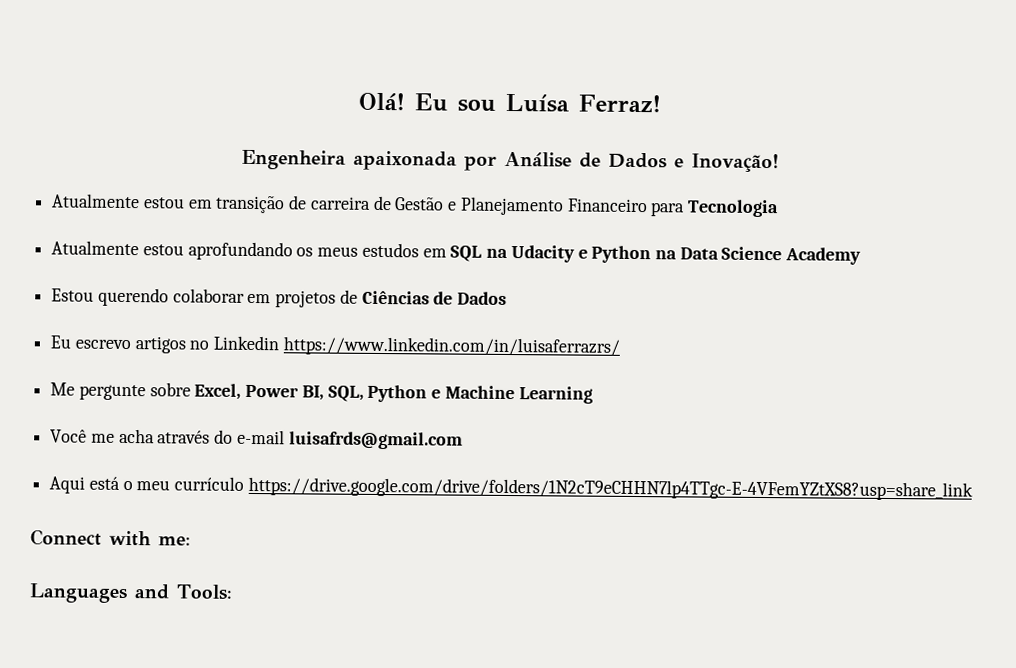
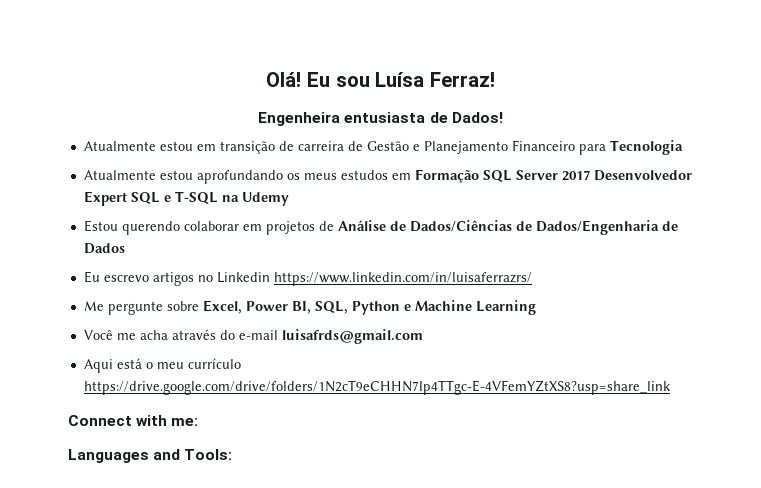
- Engenheira apaixonada por Análise de Dados e Inovação!
+ Engenheira entusiasta de Dados!
- Atualmente estou aprofundando os meus estudos em SQL na Udacity e Python na Data Science Academy
+ Atualmente estou aprofundando os meus estudos em Formação SQL Server 2017 Desenvolvedor Expert SQL e T-SQL na Udemy
- Estou querendo colaborar em projetos de Ciências de Dados
+ Estou querendo colaborar em projetos de Análise de Dados/Ciências de Dados/Engenharia de Dados

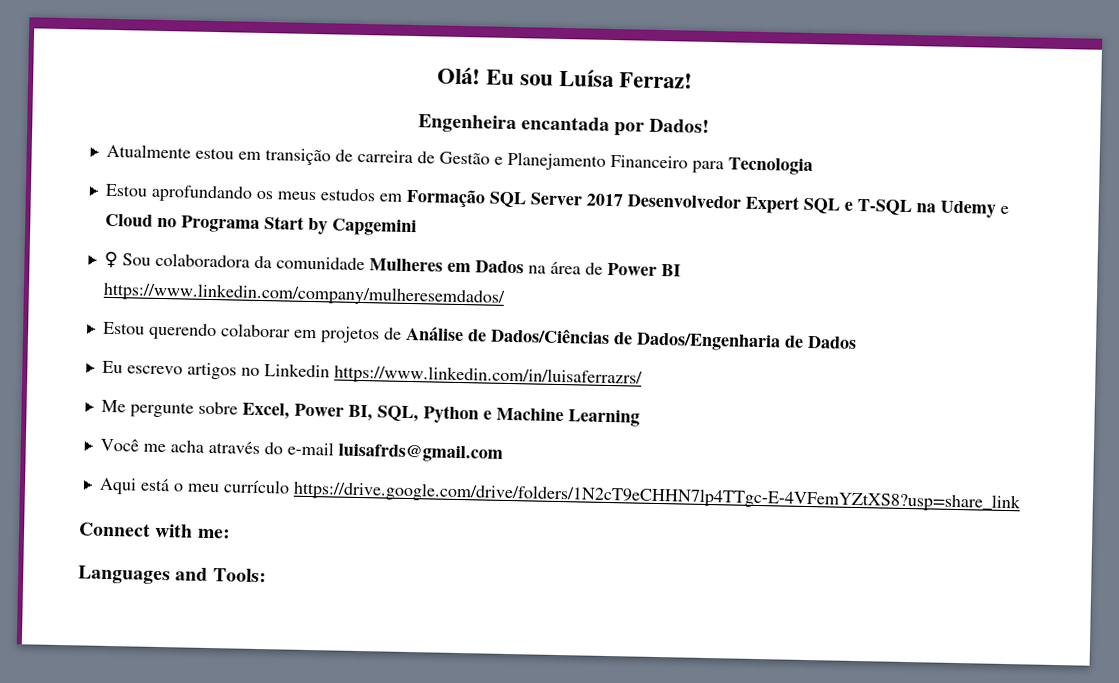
- Engenheira entusiasta de Dados!
+ Engenheira encantada por Dados!
- Atualmente estou aprofundando os meus estudos em Formação SQL Server 2017 Desenvolvedor Expert SQL e T-SQL na Udemy
+ Estou aprofundando os meus estudos em Formação SQL Server 2017 Desenvolvedor Expert SQL e T-SQL na Udemy e Cloud no Programa Start by Capgemini
+ ♀ Sou colaboradora da comunidade Mulheres em Dados na área de Power BI https://www.linkedin.com/company/mulheresemdados/

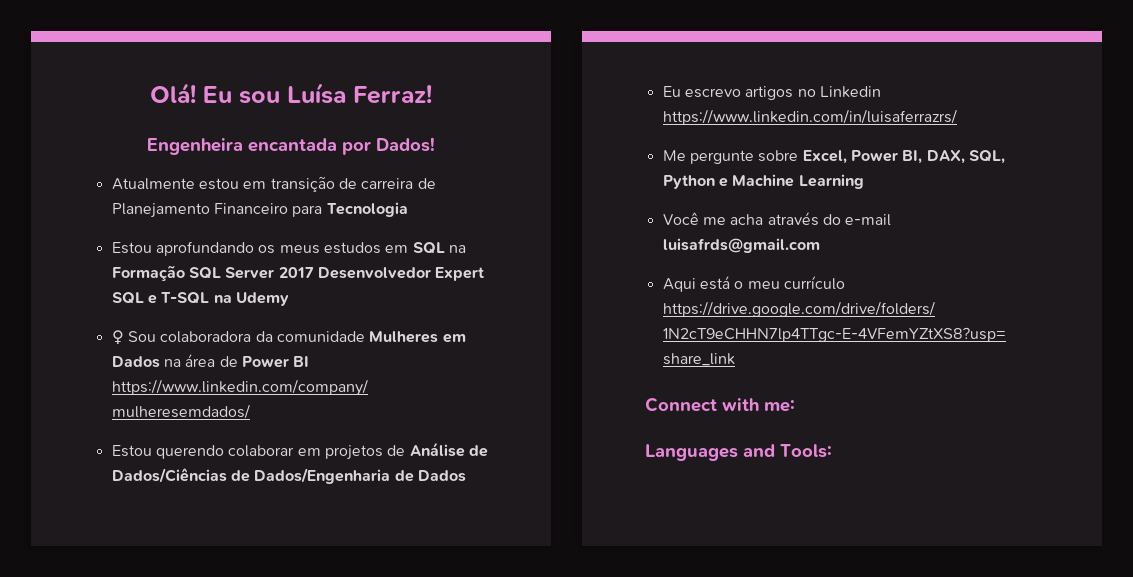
- Atualmente estou em transição de carreira de Gestão e Planejamento Financeiro para Tecnologia
+ Atualmente estou em transição de carreira de Planejamento Financeiro para Tecnologia
- Estou aprofundando os meus estudos em Formação SQL Server 2017 Desenvolvedor Expert SQL e T-SQL na Udemy e Cloud no Programa Start by Capgemini
+ Estou aprofundando os meus estudos em SQL na Formação SQL Server 2017 Desenvolvedor Expert SQL e T-SQL na Udemy
- Me pergunte sobre Excel, Power BI, SQL, Python e Machine Learning
+ Me pergunte sobre Excel, Power BI, DAX, SQL, Python e Machine Learning

